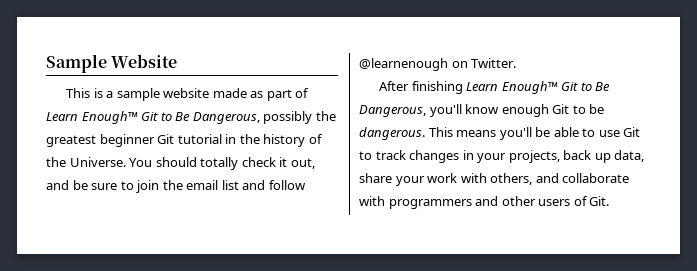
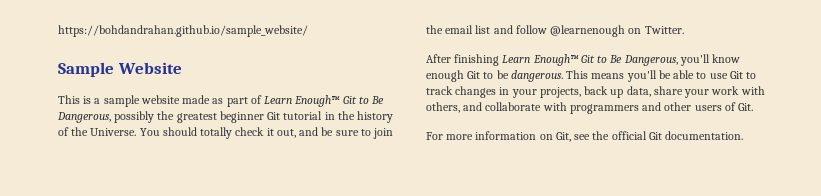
+ https://bohdandrahan.github.io/sample_website/
+ For more information on Git, see the official Git documentation.

